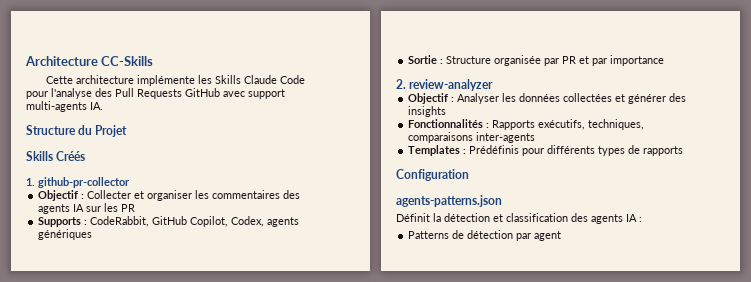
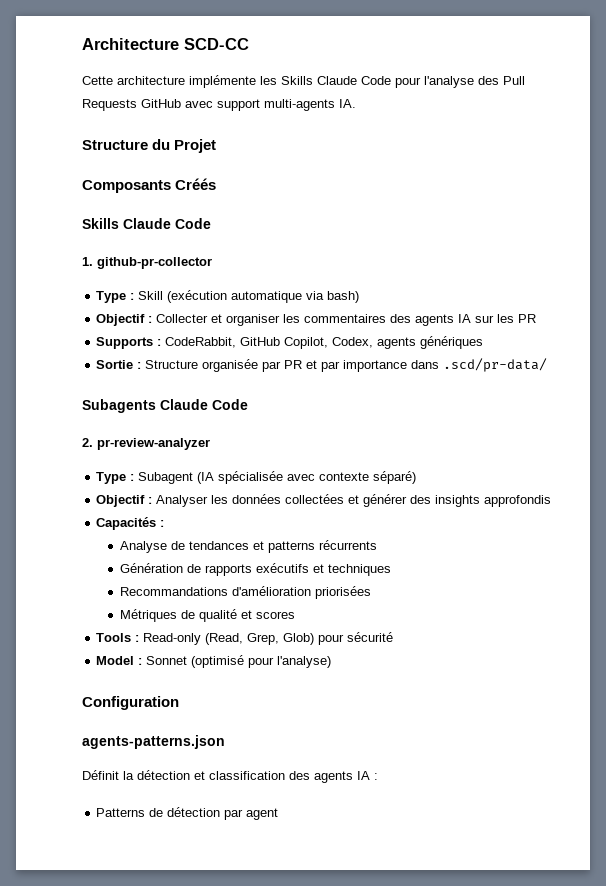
- Architecture CC-Skills
+ Architecture SCD-CC
- Skills Créés
+ Composants Créés
+ Skills Claude Code
+ Type : Skill (exécution automatique via bash)
- Sortie : Structure organisée par PR et par importance
- 2. review-analyzer
+ Sortie : Structure organisée par PR et par importance dans .scd/pr-data/
+ Subagents Claude Code
+ 2. pr-review-analyzer
+ Type : Subagent (IA spécialisée avec contexte séparé)
- Objectif : Analyser les données collectées et générer des insights
- Fonctionnalités : Rapports exécutifs, techniques, comparaisons inter-agents
- Templates : Prédéfinis pour différents types de rapports
+ Objectif : Analyser les données collectées et générer des insights approfondis
+ Capacités :
+ Analyse de tendances et patterns récurrents
+ Génération de rapports exécutifs et techniques
+ Recommandations d'amélioration priorisées
+ Métriques de qualité et scores
+ Tools : Read-only (Read, Grep, Glob) pour sécurité
+ Model : Sonnet (optimisé pour l'analyse)

